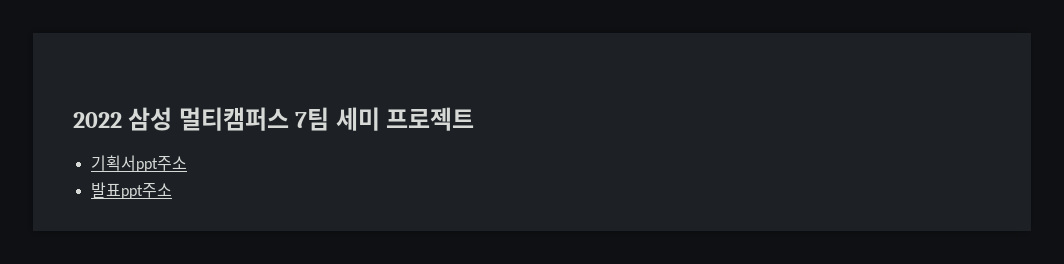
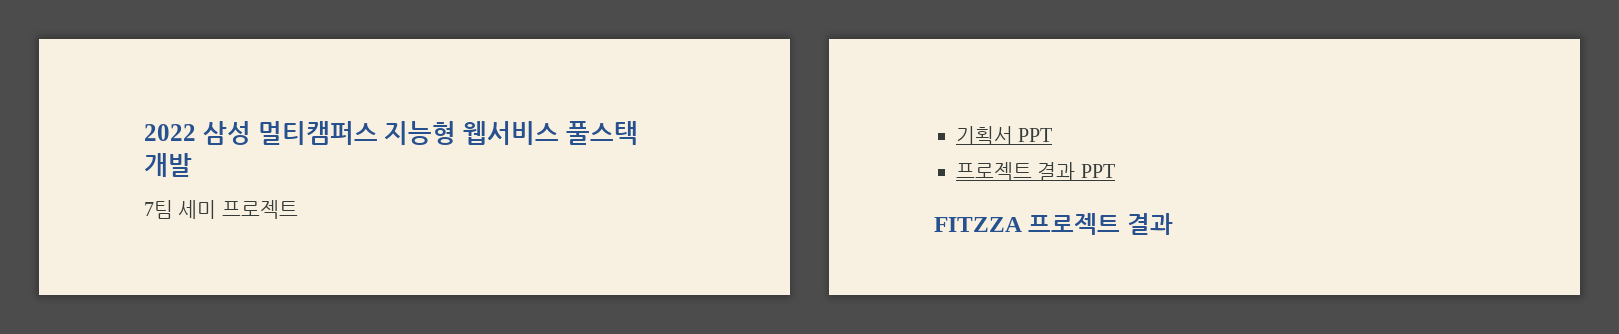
- 2022 삼성 멀티캠퍼스 7팀 세미 프로젝트
+ 2022 삼성 멀티캠퍼스 지능형 웹서비스 풀스택 개발
+ 7팀 세미 프로젝트
- 기획서ppt주소
- 발표ppt주소
+ 기획서 PPT
+ 프로젝트 결과 PPT
+ FITZZA 프로젝트 결과

